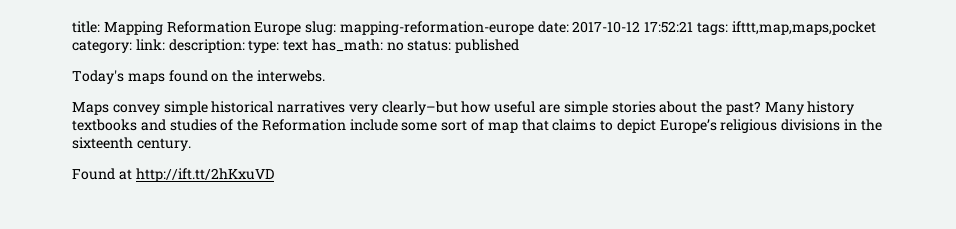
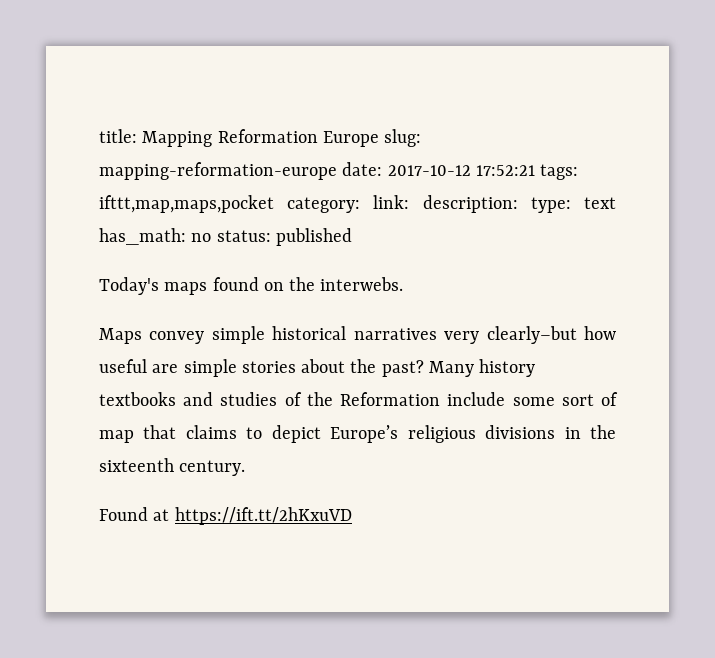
- Found at http://ift.tt/2hKxuVD
+ Found at https://ift.tt/2hKxuVD

